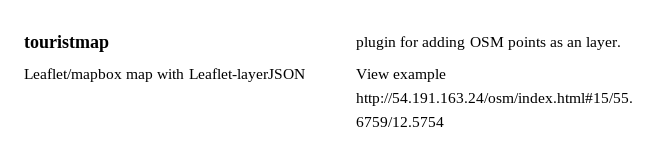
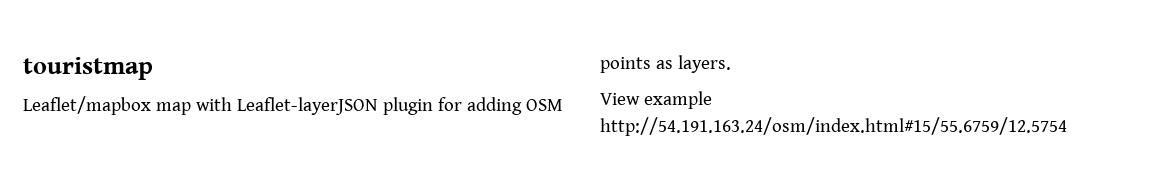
- Leaflet/mapbox map with Leaflet-layerJSON plugin for adding OSM points as an layer.
+ Leaflet/mapbox map with Leaflet-layerJSON plugin for adding OSM points as layers.

